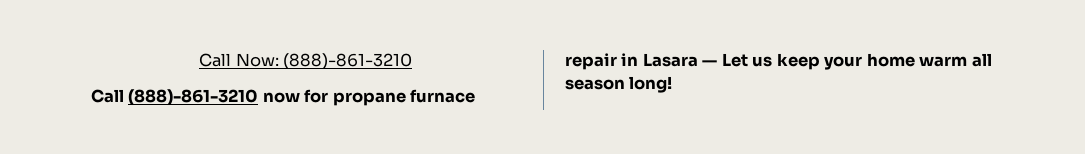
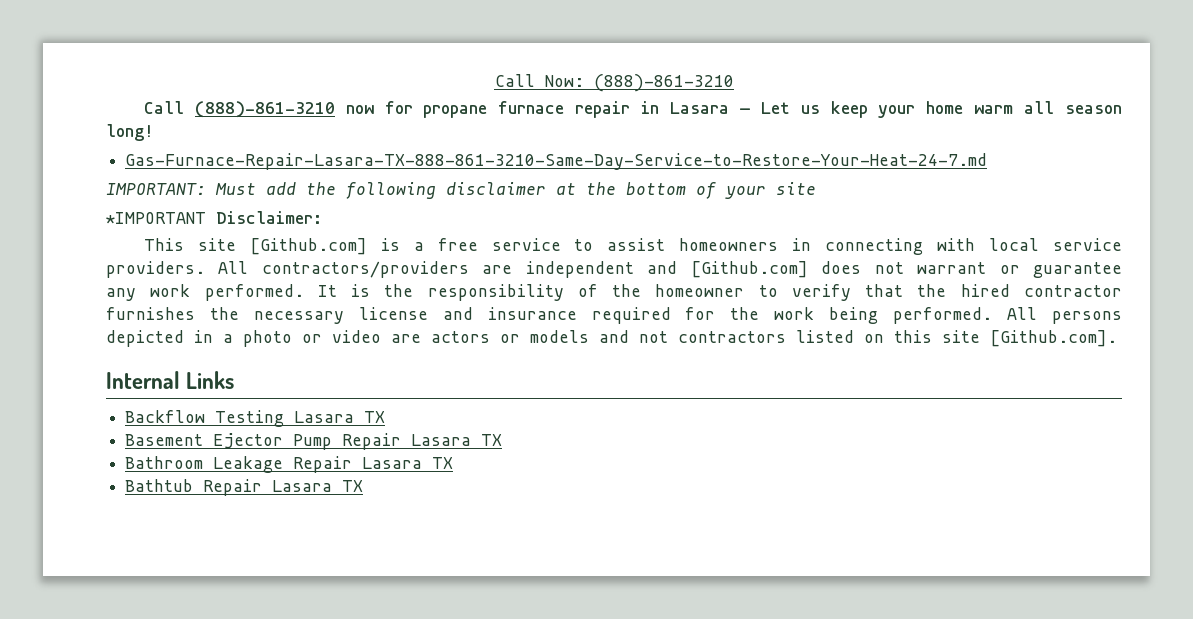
+ Gas-Furnace-Repair-Lasara-TX-888-861-3210-Same-Day-Service-to-Restore-Your-Heat-24-7.md
+ IMPORTANT: Must add the following disclaimer at the bottom of your site
+ *IMPORTANT Disclaimer:
+ This site [Github.com] is a free service to assist homeowners in connecting with local service providers. All contractors/providers are independent and [Github.com] does not warrant or guarantee any work performed. It is the responsibility of the homeowner to verify that the hired contractor furnishes the necessary license and insurance required for the work being performed. All persons depicted in a photo or video are actors or models and not contractors listed on this site [Github.com].
+ Internal Links
+ Backflow Testing Lasara TX
+ Basement Ejector Pump Repair Lasara TX
+ Bathroom Leakage Repair Lasara TX
+ Bathtub Repair Lasara TX

